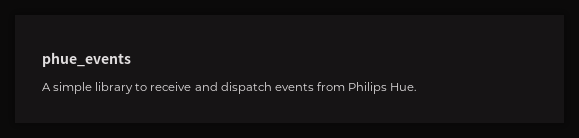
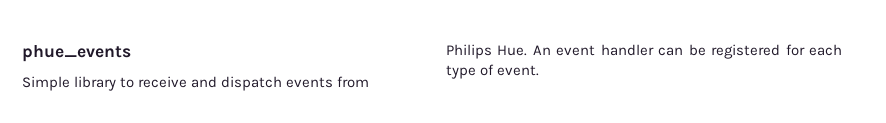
- A simple library to receive and dispatch events from Philips Hue.
+ Simple library to receive and dispatch events from Philips Hue. An event handler can be registered for each type of event.

